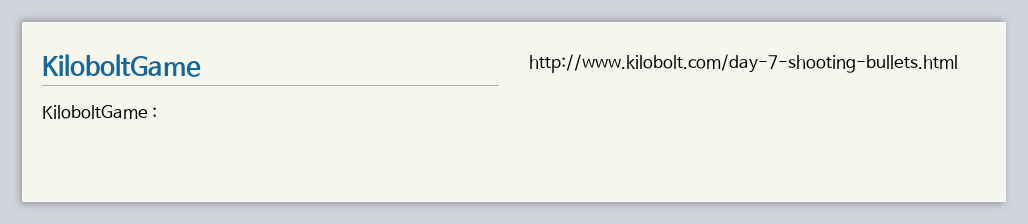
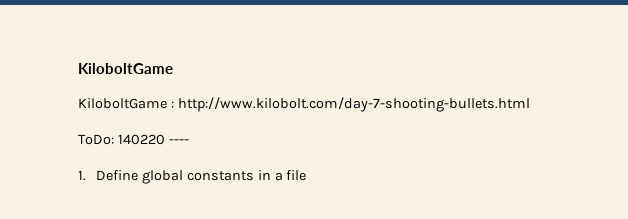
+ ToDo: 140220 ----
+ 1. Define global constants in a file

